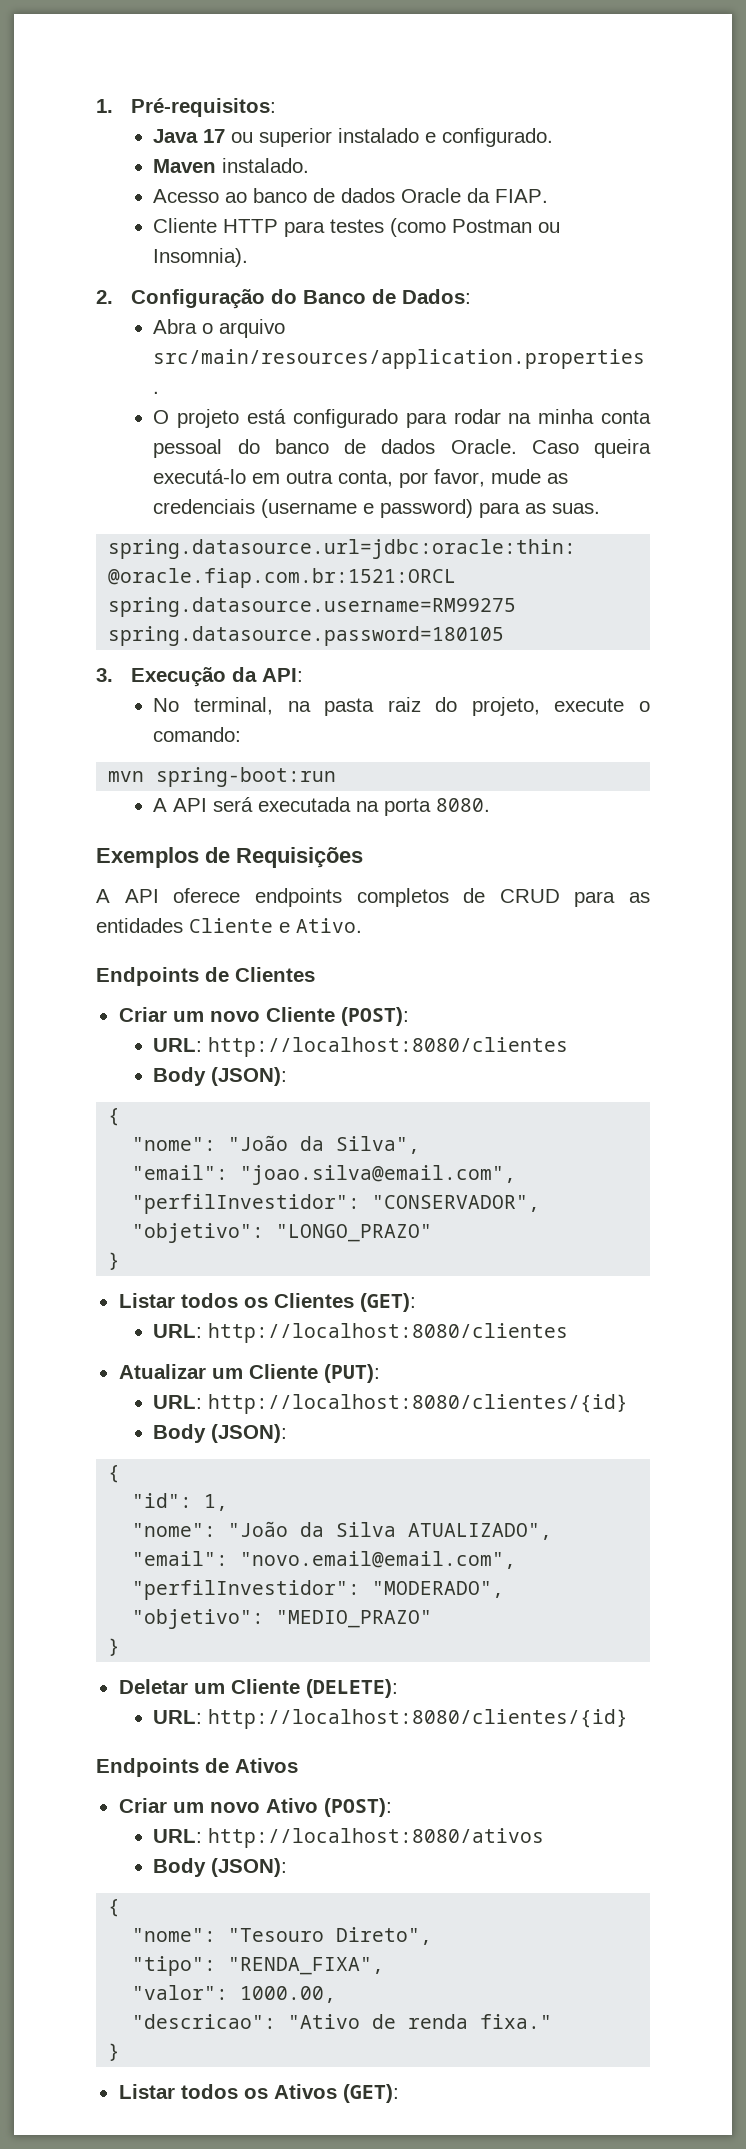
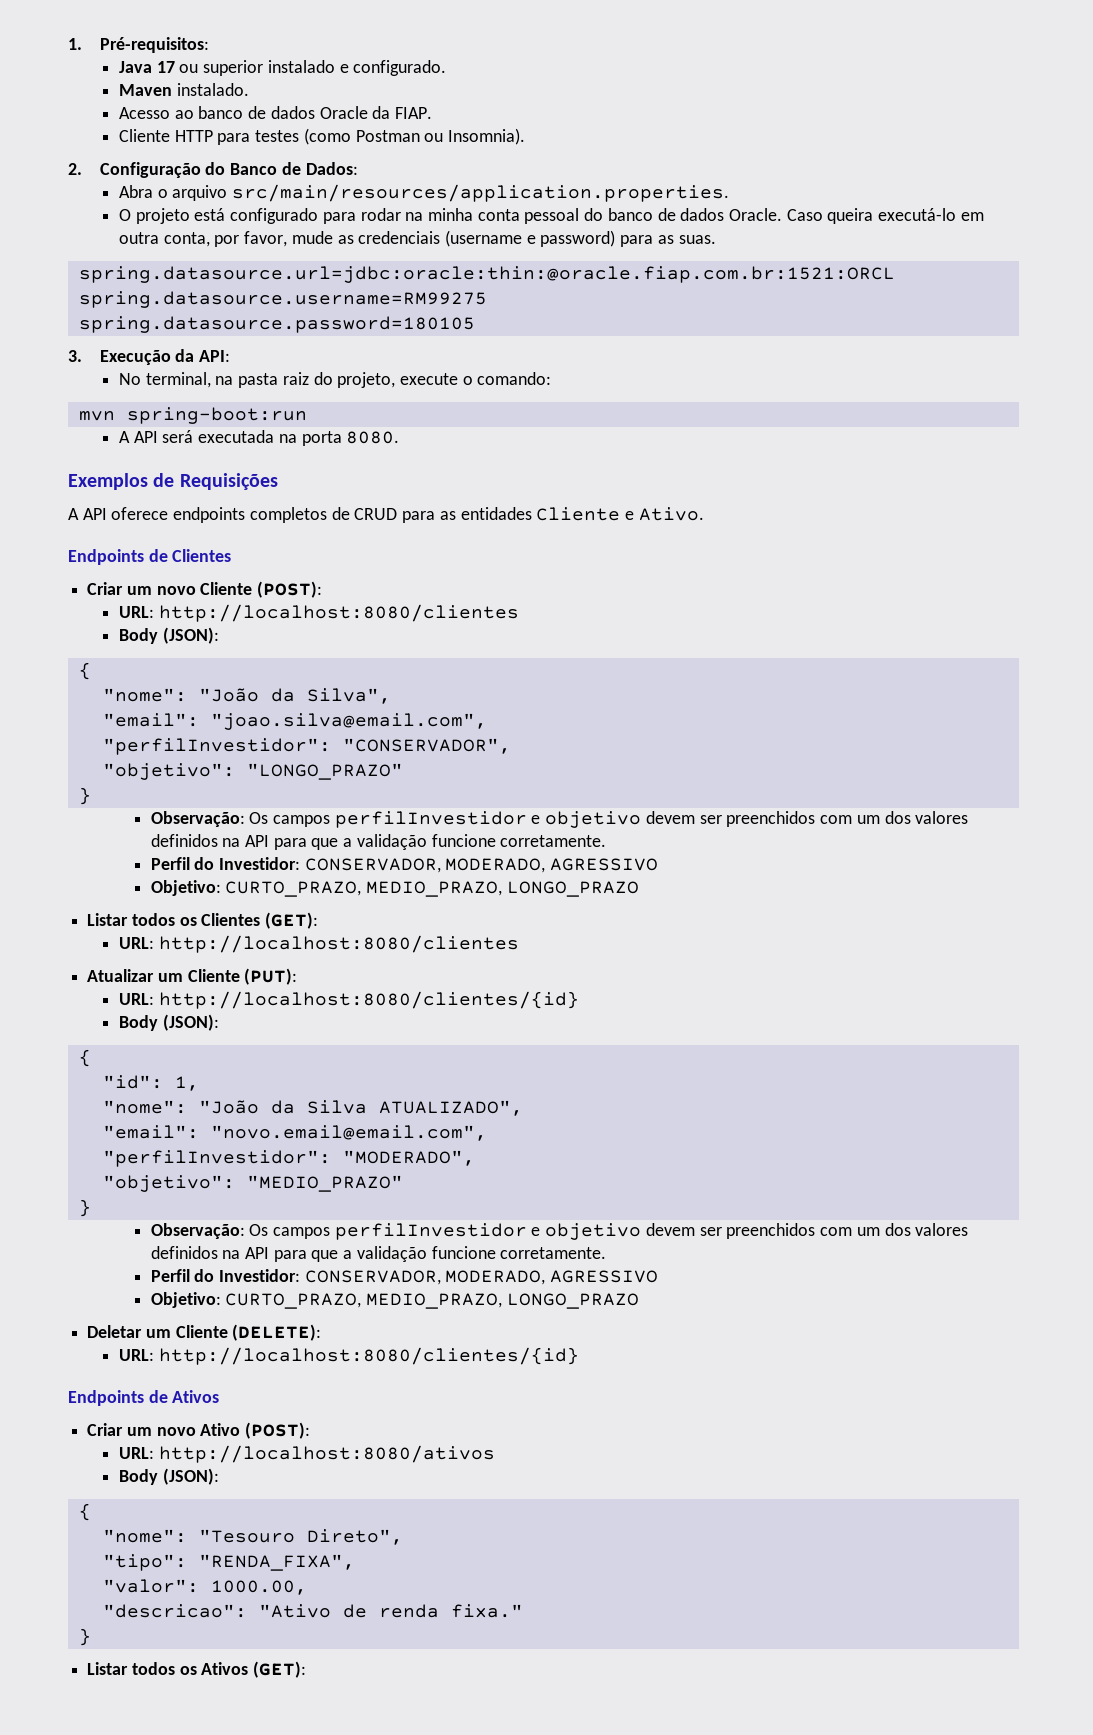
  "objetivo": "LONGO_PRAZO"
  }
+ Observação: Os campos perfilInvestidor e objetivo devem ser preenchidos com um dos valores definidos na API para que a validação funcione corretamente.
+ Perfil do Investidor: CONSERVADOR, MODERADO, AGRESSIVO
+ Objetivo: CURTO_PRAZO, MEDIO_PRAZO, LONGO_PRAZO
  "objetivo": "MEDIO_PRAZO"
  }
+ Observação: Os campos perfilInvestidor e objetivo devem ser preenchidos com um dos valores definidos na API para que a validação funcione corretamente.
+ Perfil do Investidor: CONSERVADOR, MODERADO, AGRESSIVO
+ Objetivo: CURTO_PRAZO, MEDIO_PRAZO, LONGO_PRAZO

